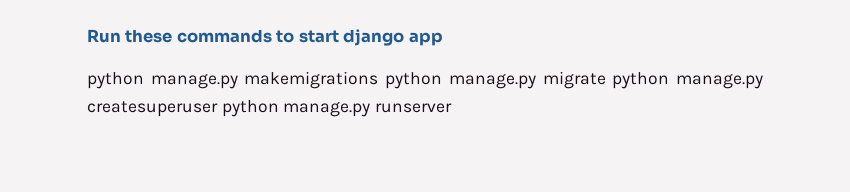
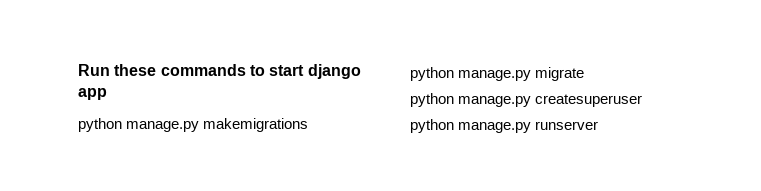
- python manage.py makemigrations python manage.py migrate python manage.py createsuperuser python manage.py runserver
+ python manage.py makemigrations
+ python manage.py migrate
+ python manage.py createsuperuser
+ python manage.py runserver

